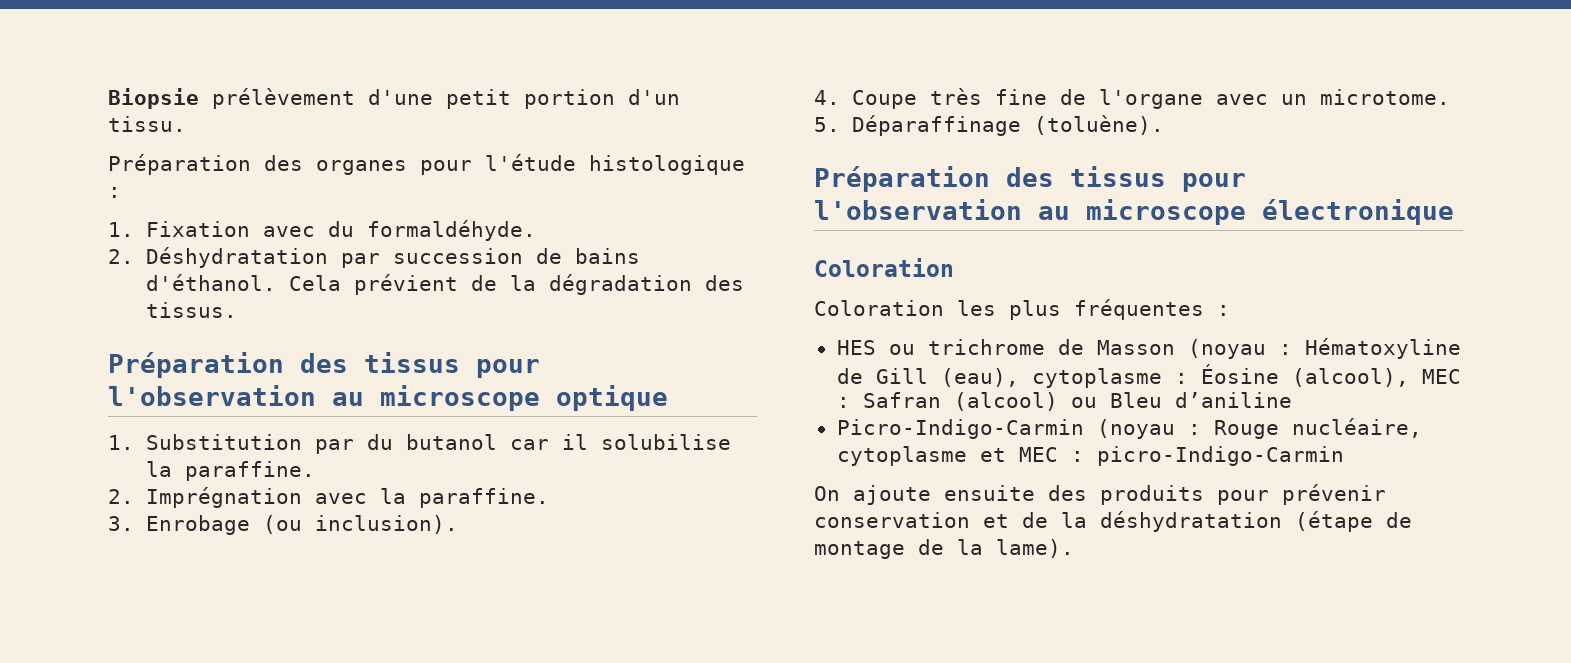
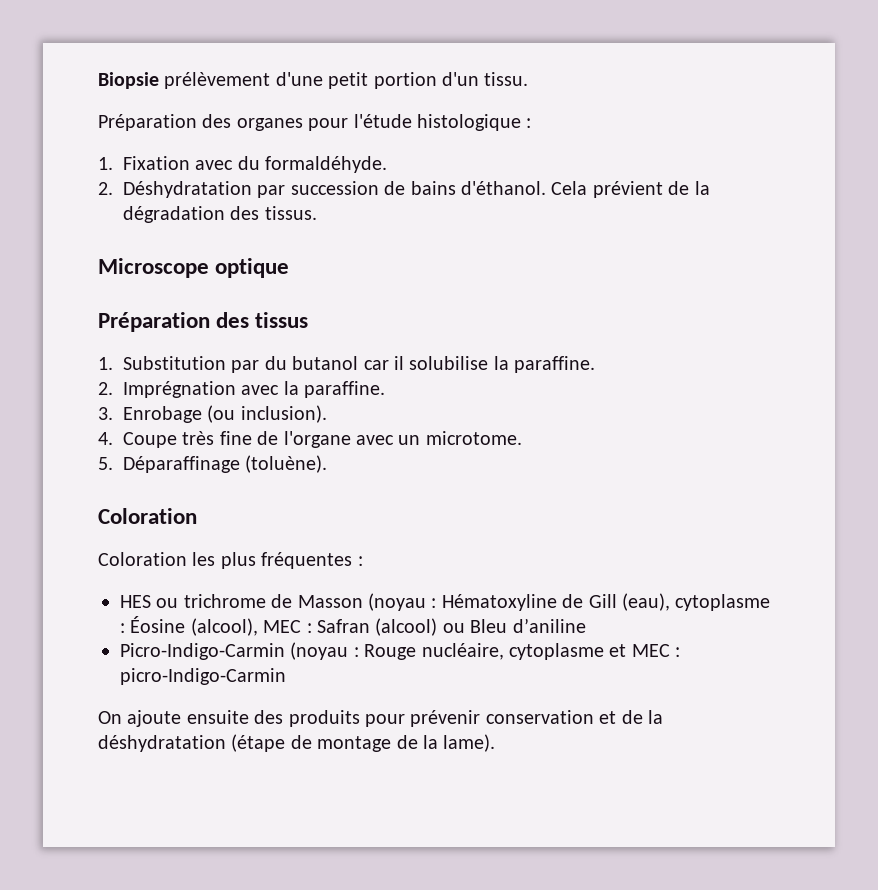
- Préparation des tissus pour l'observation au microscope optique
+ Microscope optique
+ Préparation des tissus
- Préparation des tissus pour l'observation au microscope électronique

